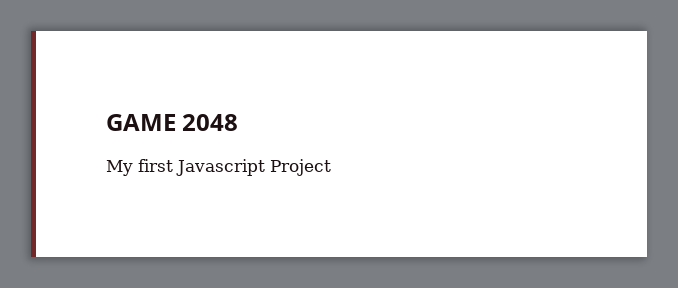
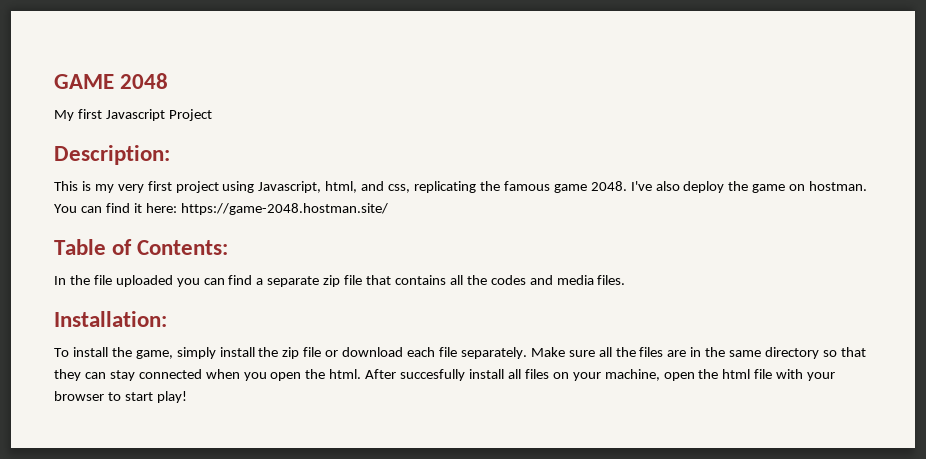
+ Description:
+ This is my very first project using Javascript, html, and css, replicating the famous game 2048. I've also deploy the game on hostman. You can find it here: https://game-2048.hostman.site/
+ Table of Contents:
+ In the file uploaded you can find a separate zip file that contains all the codes and media files.
+ Installation:
+ To install the game, simply install the zip file or download each file separately. Make sure all the files are in the same directory so that they can stay connected when you open the html. After succesfully install all files on your machine, open the html file with your browser to start play!

